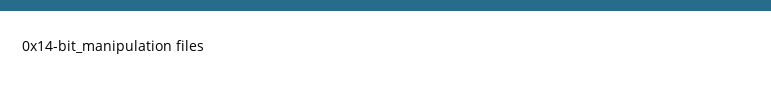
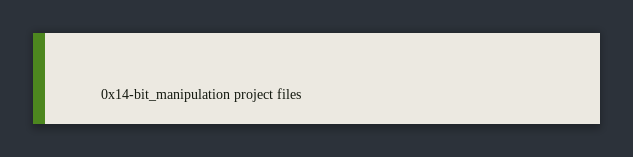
- 0x14-bit_manipulation files
+ 0x14-bit_manipulation project files

